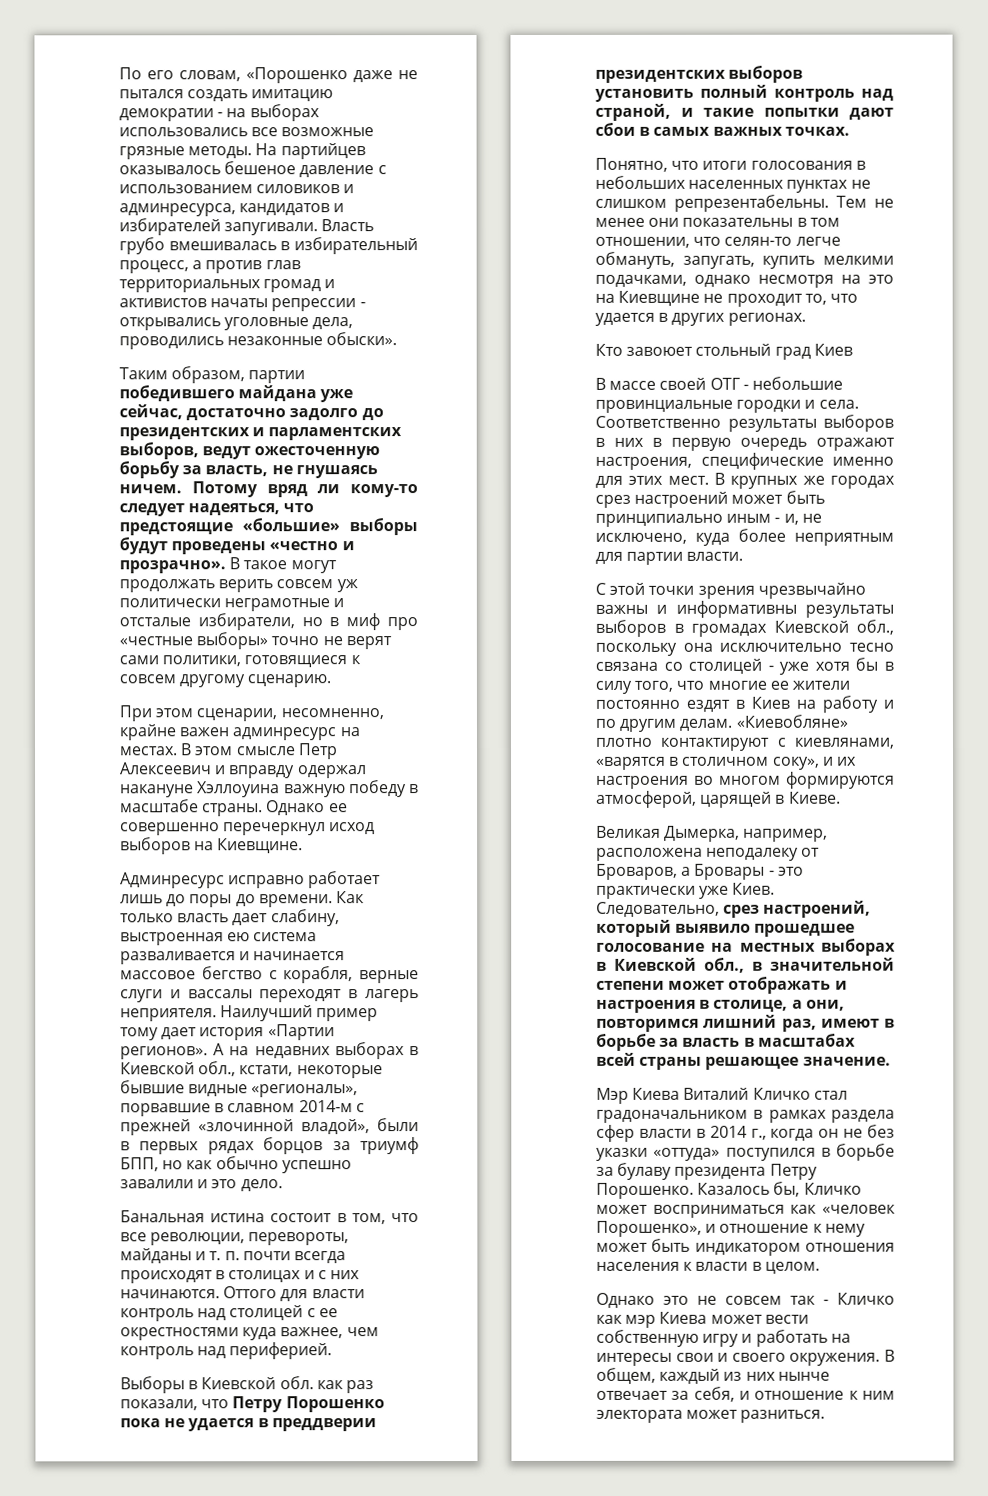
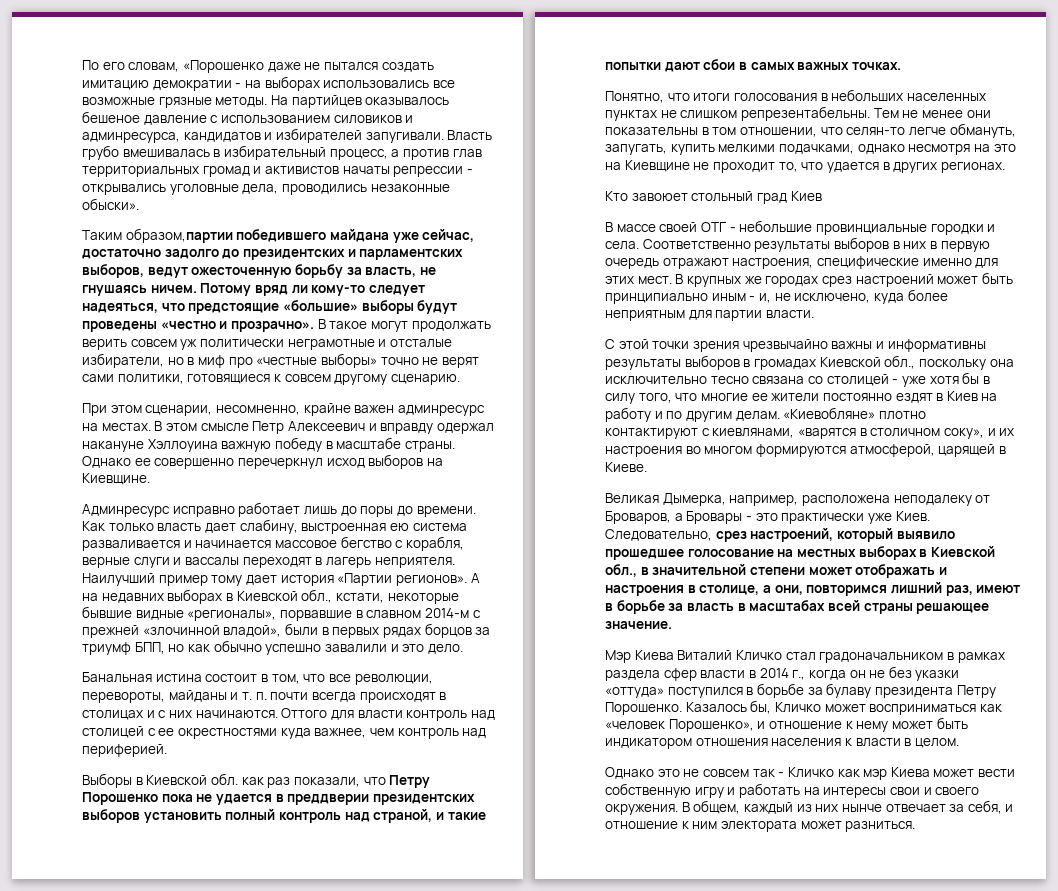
- Таким образом, партии победившего майдана уже сейчас, достаточно задолго до президентских и парламентских выборов, ведут ожесточенную борьбу за власть, не гнушаясь ничем.
+ Таким образом,партии победившего майдана уже сейчас, достаточно задолго до президентских и парламентских выборов, ведут ожесточенную борьбу за власть, не гнушаясь ничем.

